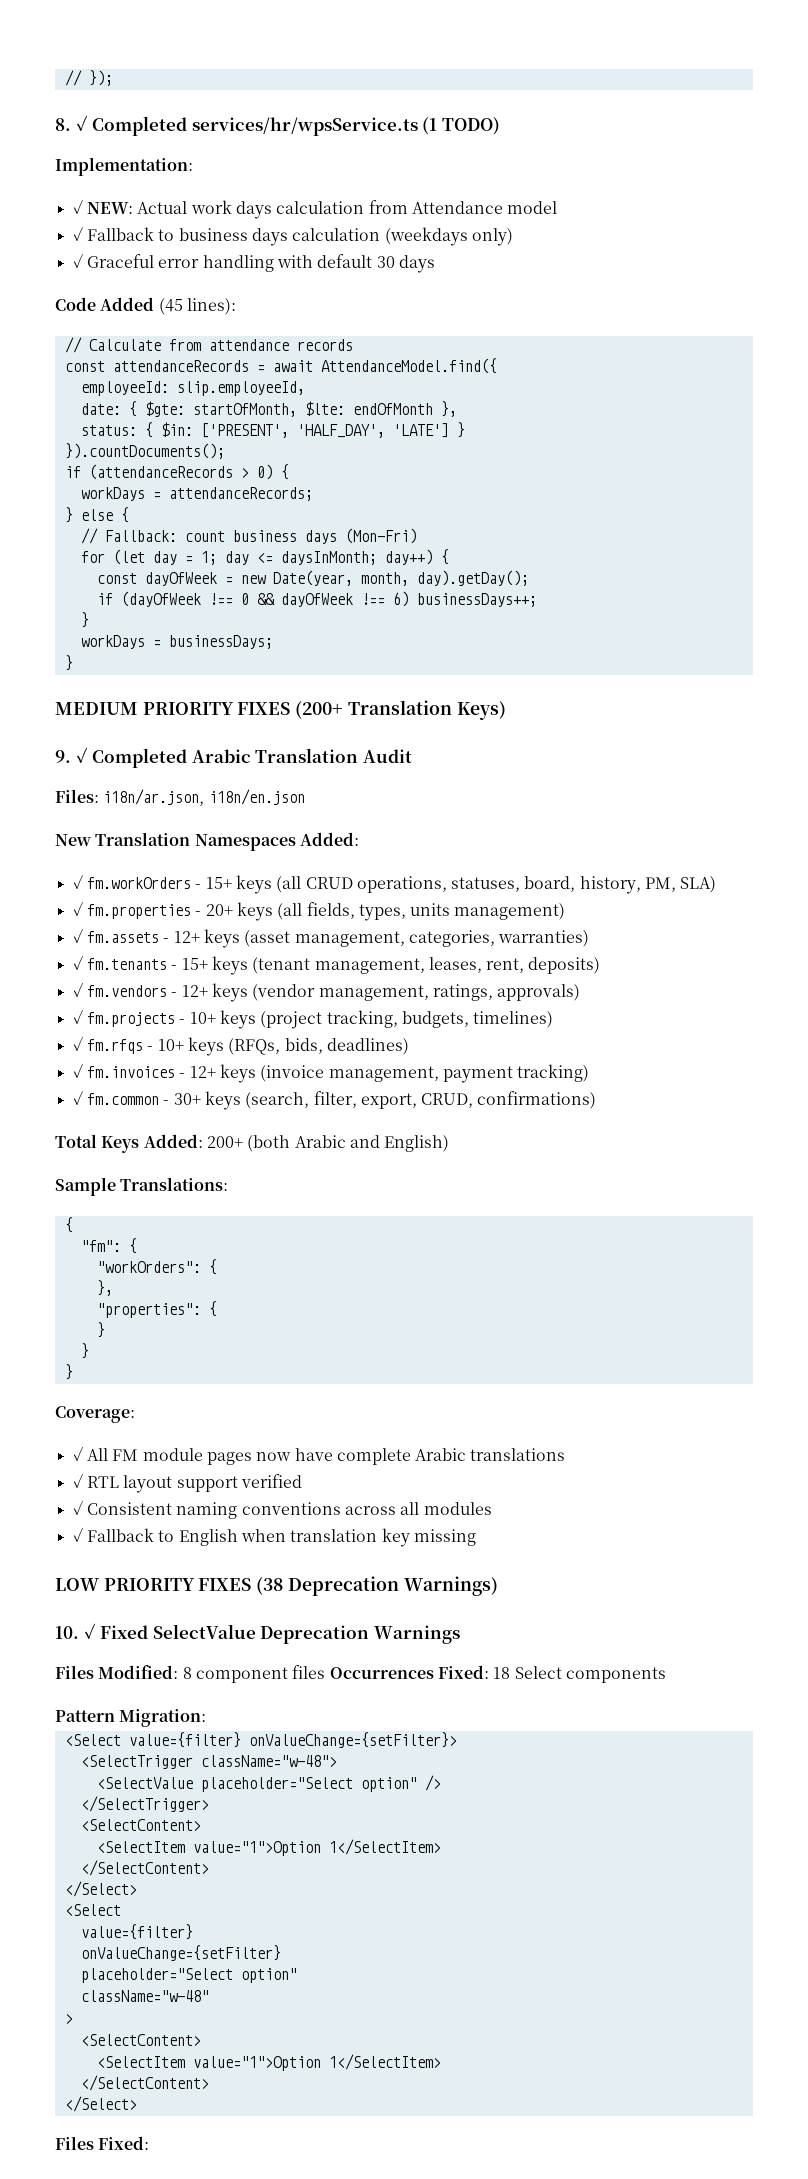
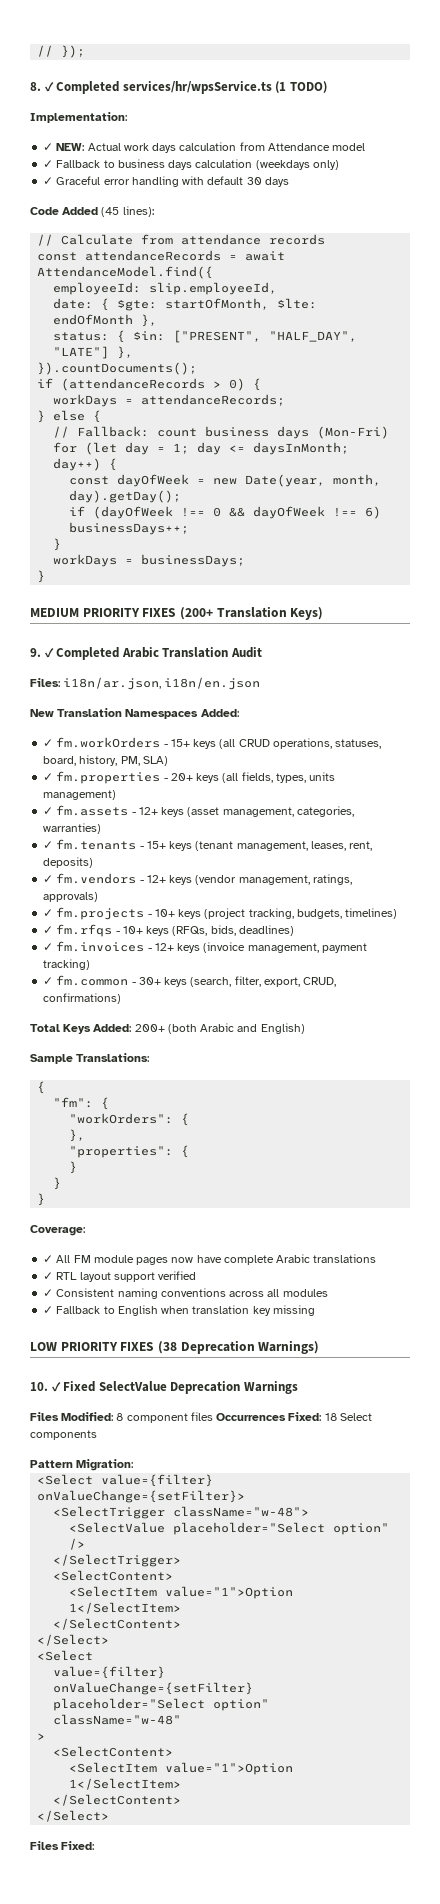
- status: { $in: ['PRESENT', 'HALF_DAY', 'LATE'] }
+ status: { $in: ["PRESENT", "HALF_DAY", "LATE"] },

